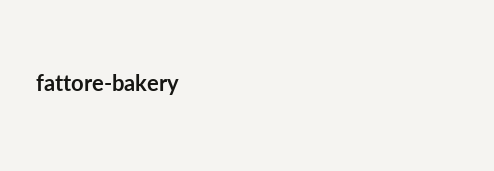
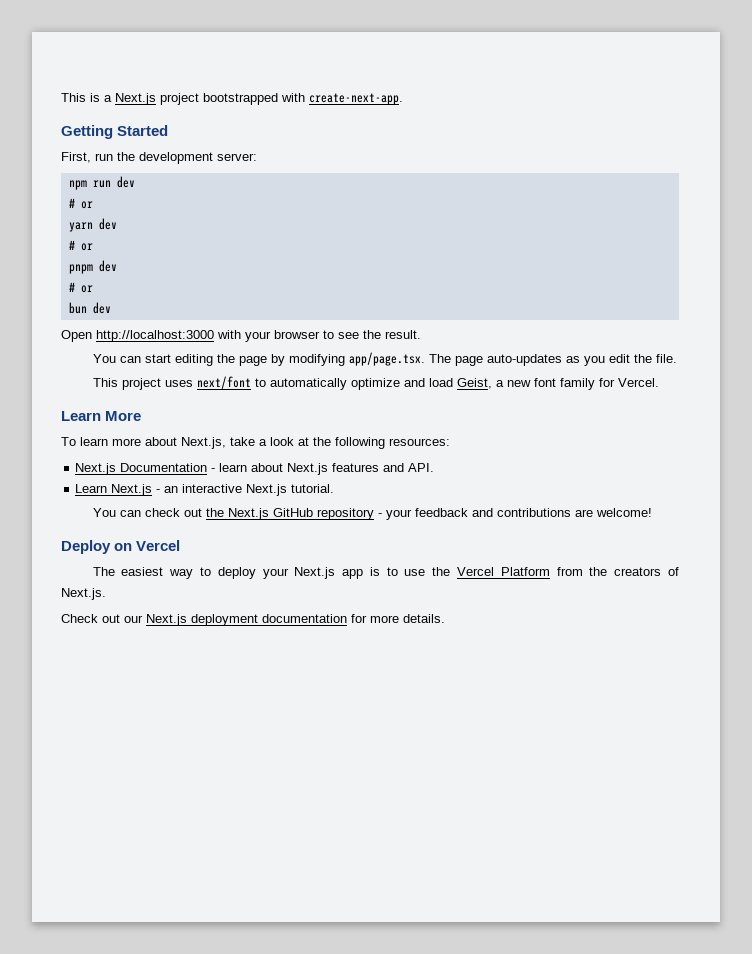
- fattore-bakery
+ This is a Next.js project bootstrapped with create-next-app.
+ Getting Started
+ First, run the development server:
+ npm run dev
+ # or
+ yarn dev
+ # or
+ pnpm dev
+ # or
+ bun dev
+ Open http://localhost:3000 with your browser to see the result.
+ You can start editing the page by modifying app/page.tsx. The page auto-updates as you edit the file.
+ This project uses next/font to automatically optimize and load Geist, a new font family for Vercel.
+ Learn More
+ To learn more about Next.js, take a look at the following resources:
+ Next.js Documentation - learn about Next.js features and API.
+ Learn Next.js - an interactive Next.js tutorial.
+ You can check out the Next.js GitHub repository - your feedback and contributions are welcome!
+ Deploy on Vercel
+ The easiest way to deploy your Next.js app is to use the Vercel Platform from the creators of Next.js.
+ Check out our Next.js deployment documentation for more details.

